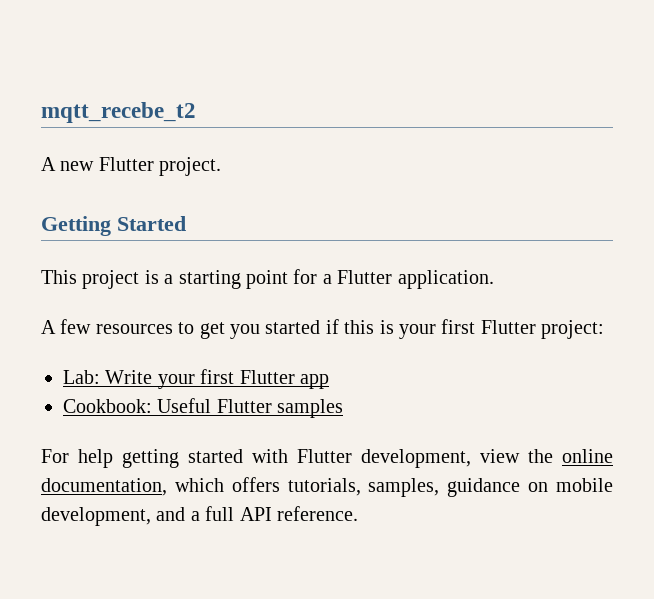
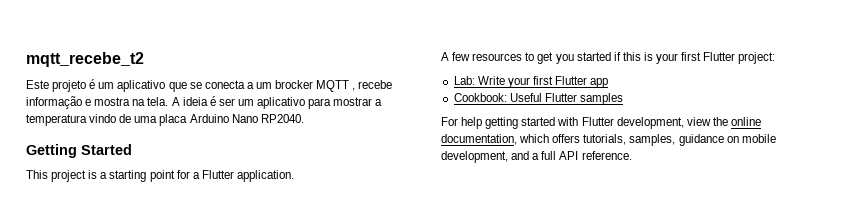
- A new Flutter project.
+ Este projeto é um aplicativo que se conecta a um brocker MQTT , recebe informação e mostra na tela. A ideia é ser um aplicativo para mostrar a temperatura vindo de uma placa Arduino Nano RP2040.

